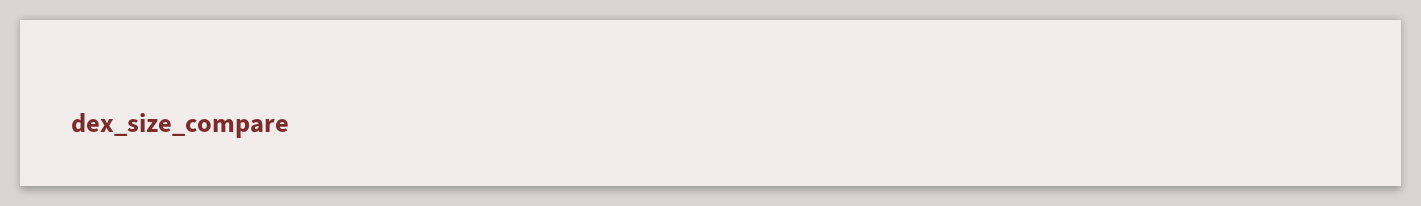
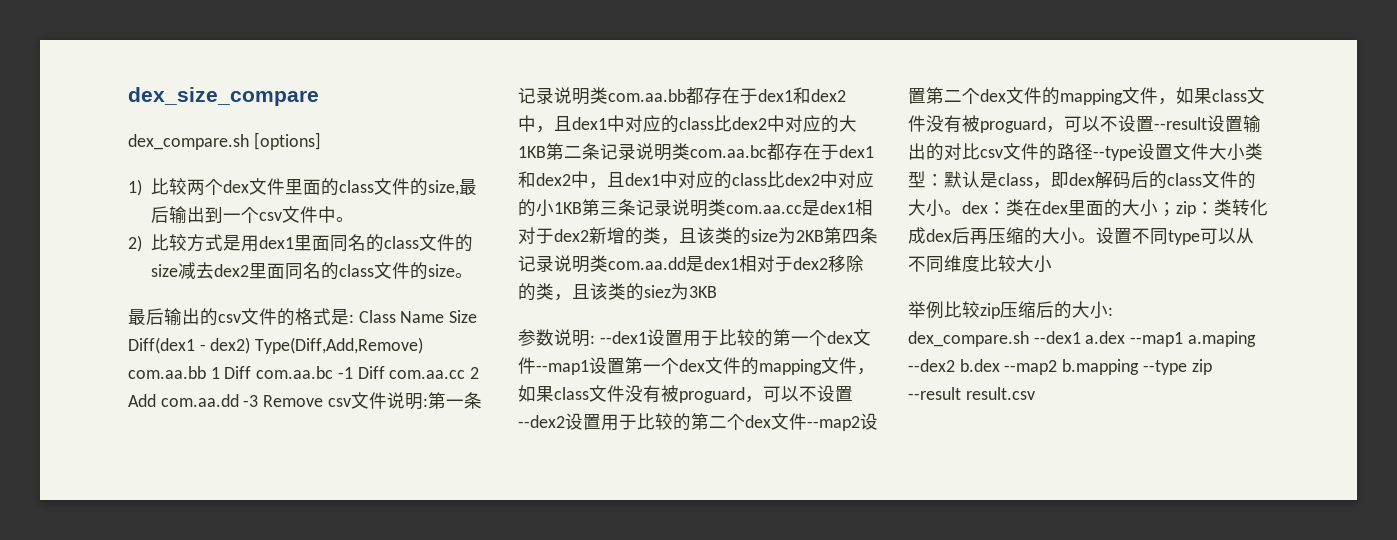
+ dex_compare.sh [options]
+ 1)比较两个dex文件里面的class文件的size,最后输出到一个csv文件中。
+ 2)比较方式是用dex1里面同名的class文件的size减去dex2里面同名的class文件的size。
+ 最后输出的csv文件的格式是: Class Name Size Diff(dex1 - dex2) Type(Diff,Add,Remove) com.aa.bb 1 Diff com.aa.bc -1 Diff com.aa.cc 2 Add com.aa.dd -3 Remove csv文件说明:第一条记录说明类com.aa.bb都存在于dex1和dex2中，且dex1中对应的class比dex2中对应的大1KB第二条记录说明类com.aa.bc都存在于dex1和dex2中，且dex1中对应的class比dex2中对应的小1KB第三条记录说明类com.aa.cc是dex1相对于dex2新增的类，且该类的size为2KB第四条记录说明类com.aa.dd是dex1相对于dex2移除的类，且该类的siez为3KB
+ 参数说明: --dex1设置用于比较的第一个dex文件--map1设置第一个dex文件的mapping文件，如果class文件没有被proguard，可以不设置--dex2设置用于比较的第二个dex文件--map2设置第二个dex文件的mapping文件，如果class文件没有被proguard，可以不设置--result设置输出的对比csv文件的路径--type设置文件大小类型：默认是class，即dex解码后的class文件的大小。dex：类在dex里面的大小；zip：类转化成dex后再压缩的大小。设置不同type可以从不同维度比较大小
+ 举例比较zip压缩后的大小:
+ dex_compare.sh --dex1 a.dex --map1 a.maping --dex2 b.dex --map2 b.mapping --type zip --result result.csv

